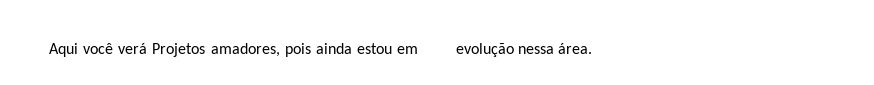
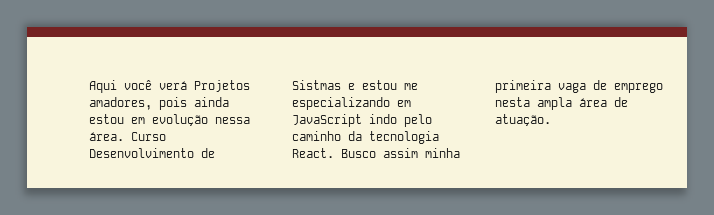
+ Curso Desenvolvimento de Sistmas e estou me especializando em JavaScript indo pelo caminho da tecnologia React. Busco assim minha primeira vaga de emprego nesta ampla área de atuação.

